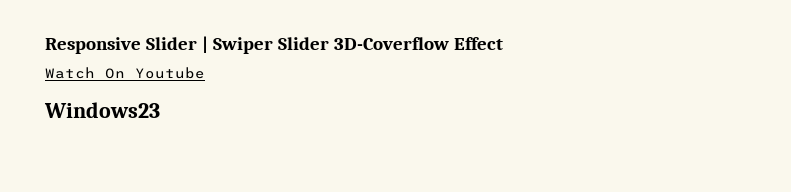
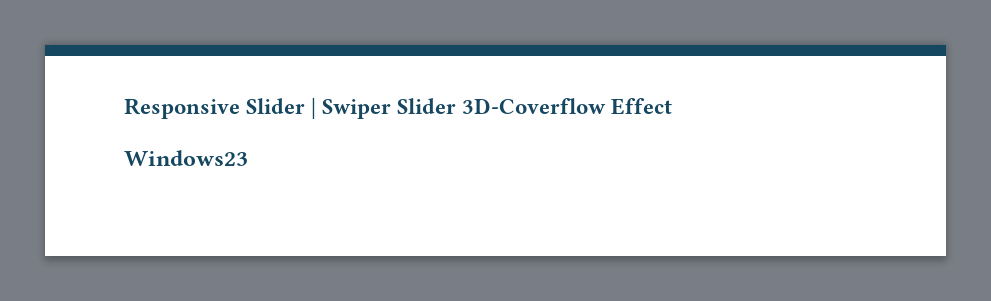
- Watch On Youtube

